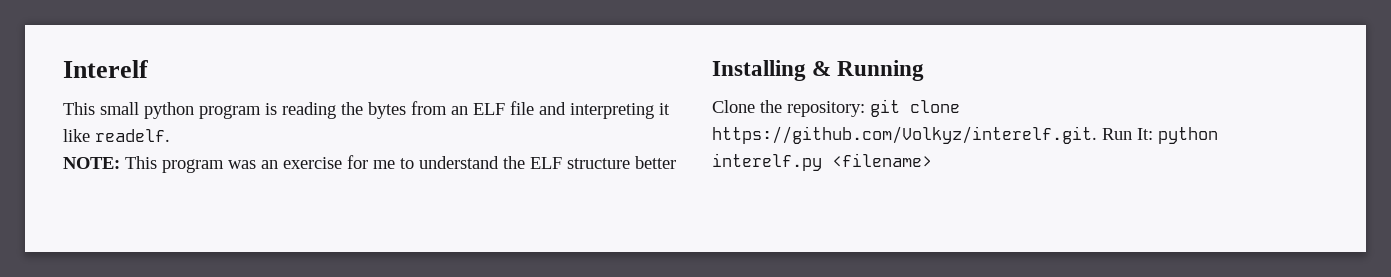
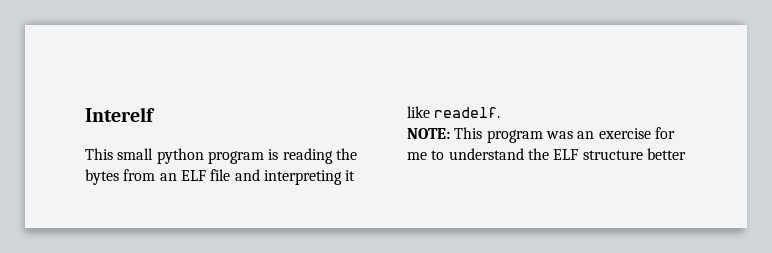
- Installing & Running
- Clone the repository: git clone https://github.com/Volkyz/interelf.git. Run It: python interelf.py <filename>

